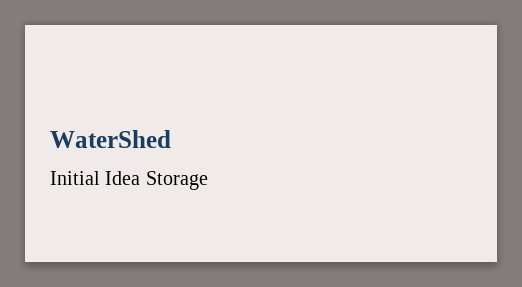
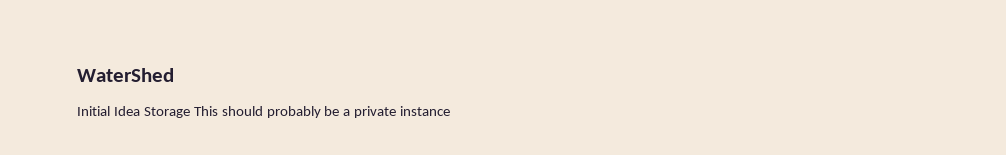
- Initial Idea Storage
+ Initial Idea Storage This should probably be a private instance

